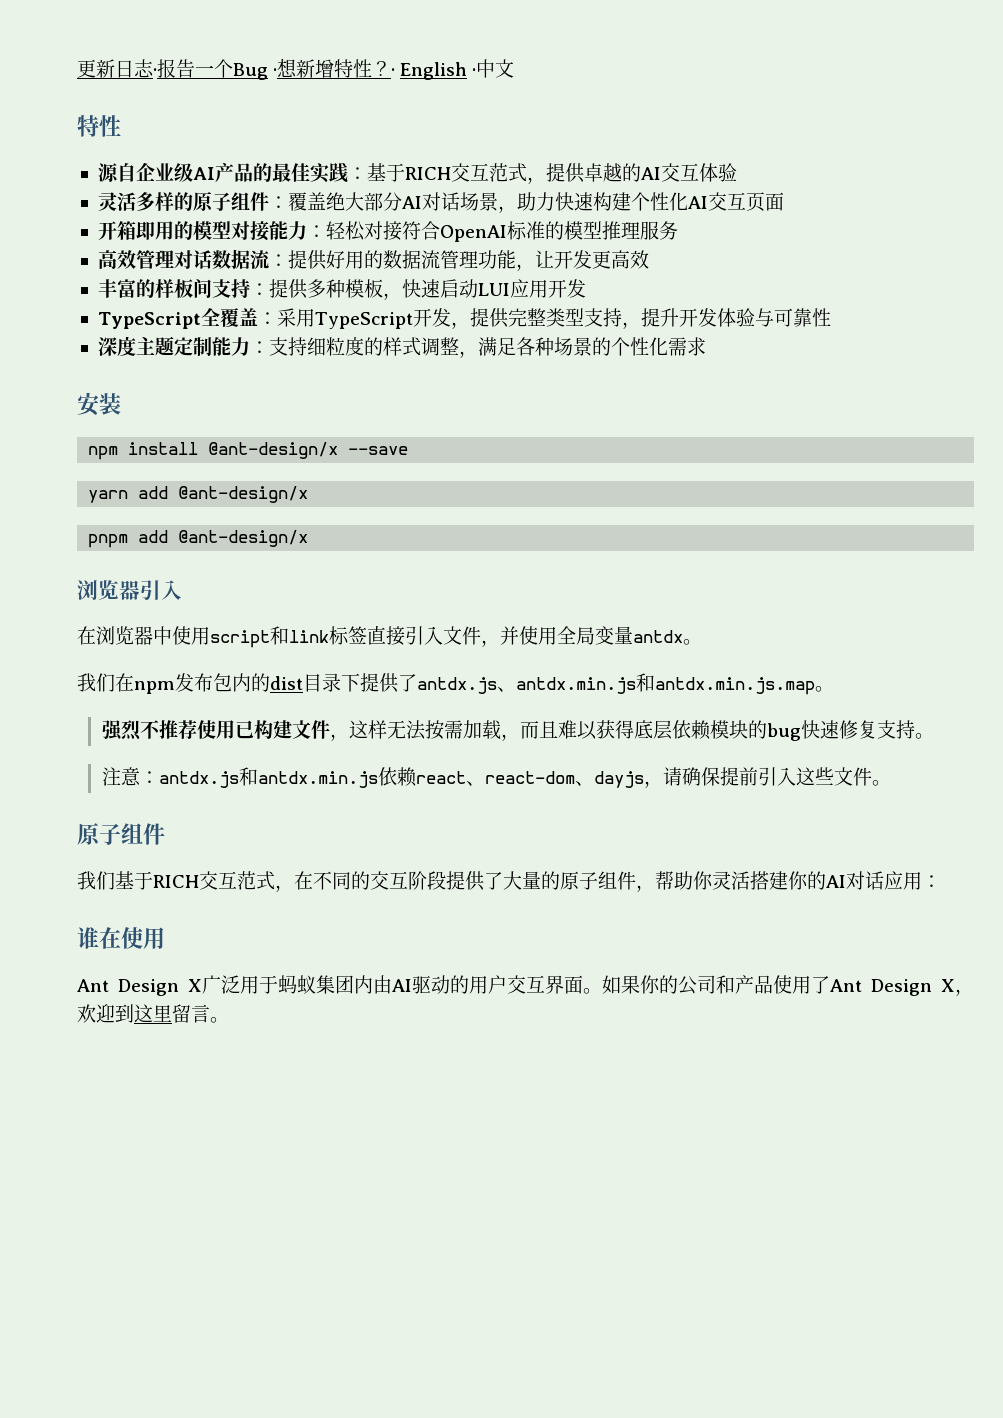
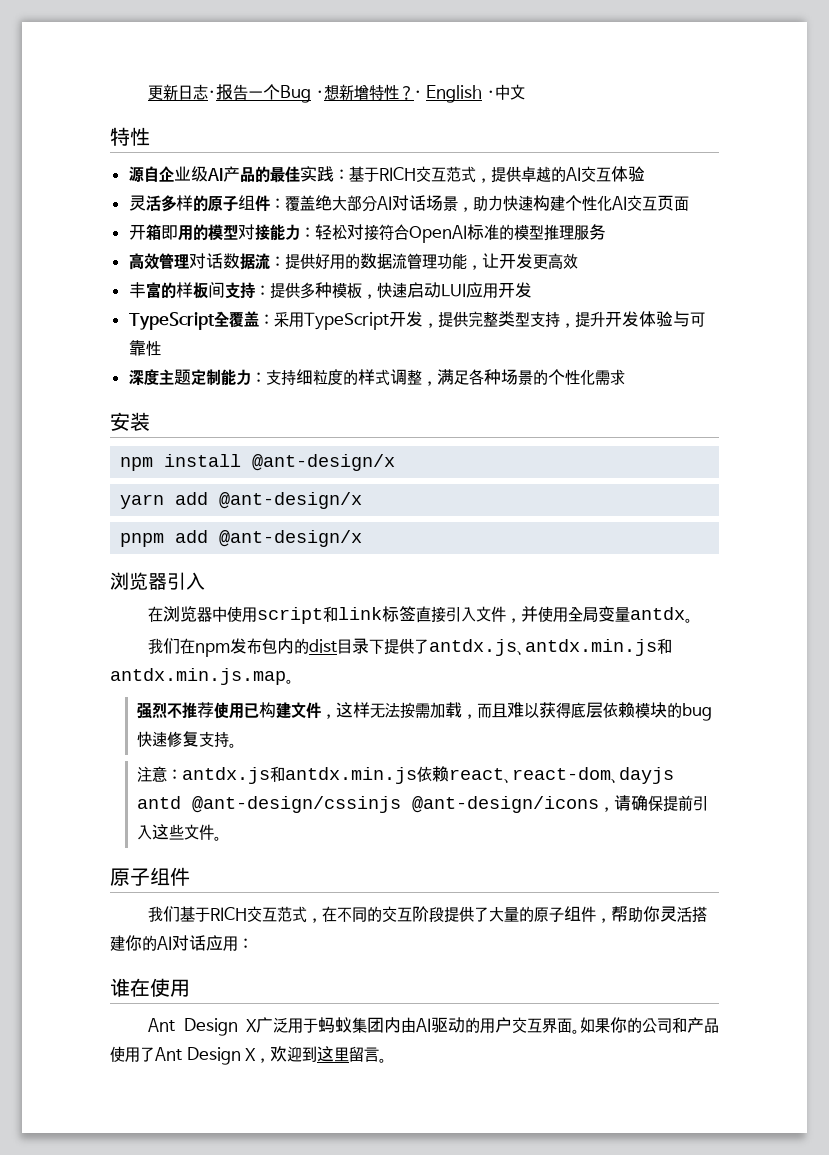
- npm install @ant-design/x --save
+ npm install @ant-design/x
- 注意：antdx.js和antdx.min.js依赖react、react-dom、dayjs，请确保提前引入这些文件。
+ 注意：antdx.js和antdx.min.js依赖react、react-dom、dayjs antd @ant-design/cssinjs @ant-design/icons，请确保提前引入这些文件。

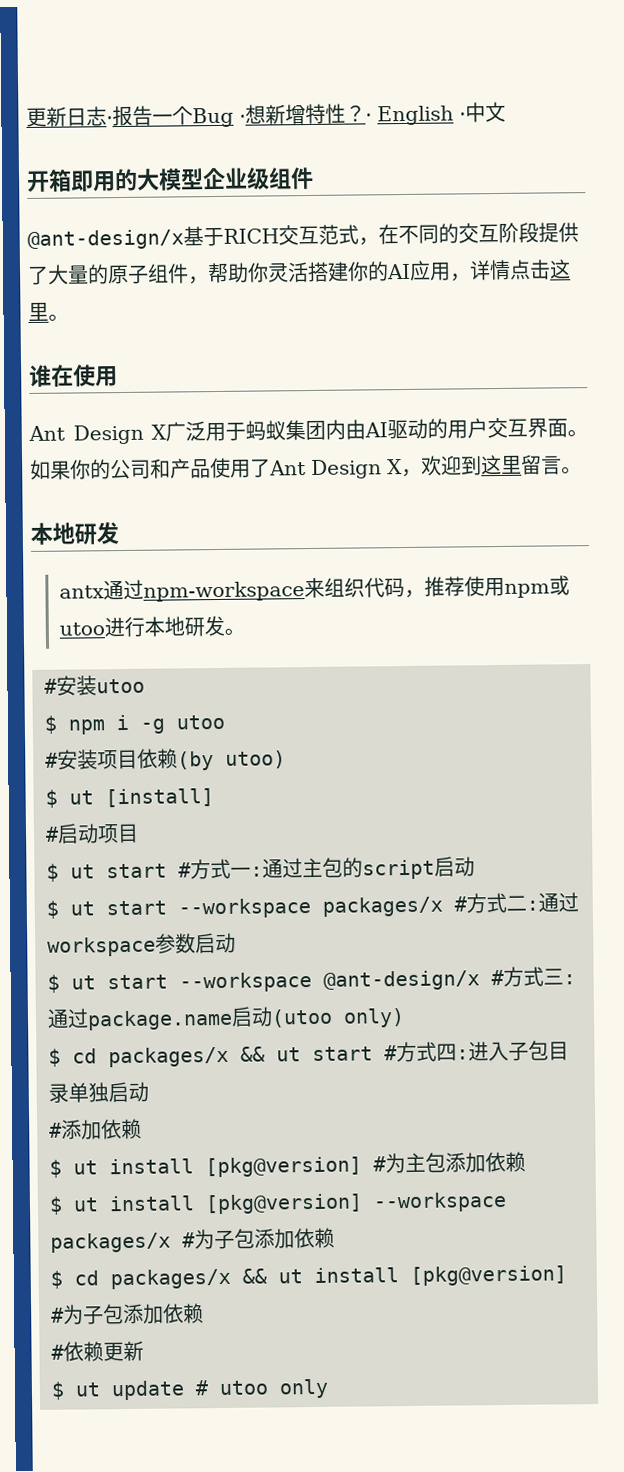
  · English ·中文
- 特性
- 源自企业级AI产品的最佳实践：基于RICH交互范式，提供卓越的AI交互体验
- 灵活多样的原子组件：覆盖绝大部分AI对话场景，助力快速构建个性化AI交互页面
- 开箱即用的模型对接能力：轻松对接符合OpenAI标准的模型推理服务
- 高效管理对话数据流：提供好用的数据流管理功能，让开发更高效
- 丰富的样板间支持：提供多种模板，快速启动LUI应用开发
- TypeScript全覆盖：采用TypeScript开发，提供完整类型支持，提升开发体验与可靠性
- 深度主题定制能力：支持细粒度的样式调整，满足各种场景的个性化需求
- 安装
- npm install @ant-design/x
- yarn add @ant-design/x
- pnpm add @ant-design/x
- 浏览器引入
- 在浏览器中使用script和link标签直接引入文件，并使用全局变量antdx。
- 我们在npm发布包内的dist目录下提供了antdx.js、antdx.min.js和antdx.min.js.map。
- 强烈不推荐使用已构建文件，这样无法按需加载，而且难以获得底层依赖模块的bug快速修复支持。
- 注意：antdx.js和antdx.min.js依赖react、react-dom、dayjs antd @ant-design/cssinjs @ant-design/icons，请确保提前引入这些文件。
- 原子组件
+ 开箱即用的大模型企业级组件
- 我们基于RICH交互范式，在不同的交互阶段提供了大量的原子组件，帮助你灵活搭建你的AI对话应用：
+ @ant-design/x基于RICH交互范式，在不同的交互阶段提供了大量的原子组件，帮助你灵活搭建你的AI应用，详情点击这里。
  如果你的公司和产品使用了Ant Design X，欢迎到这里留言。
+ 本地研发
+ antx通过npm-workspace来组织代码，推荐使用npm或utoo进行本地研发。
+ #安装utoo
+ $ npm i -g utoo
+ #安装项目依赖(by utoo)
+ $ ut [install]
+ #启动项目
+ $ ut start #方式一:通过主包的script启动
+ $ ut start --workspace packages/x #方式二:通过workspace参数启动
+ $ ut start --workspace @ant-design/x #方式三:通过package.name启动(utoo only)
+ $ cd packages/x && ut start #方式四:进入子包目录单独启动
+ #添加依赖
+ $ ut install [pkg@version] #为主包添加依赖
+ $ ut install [pkg@version] --workspace packages/x #为子包添加依赖
+ $ cd packages/x && ut install [pkg@version] #为子包添加依赖
+ #依赖更新
+ $ ut update # utoo only

